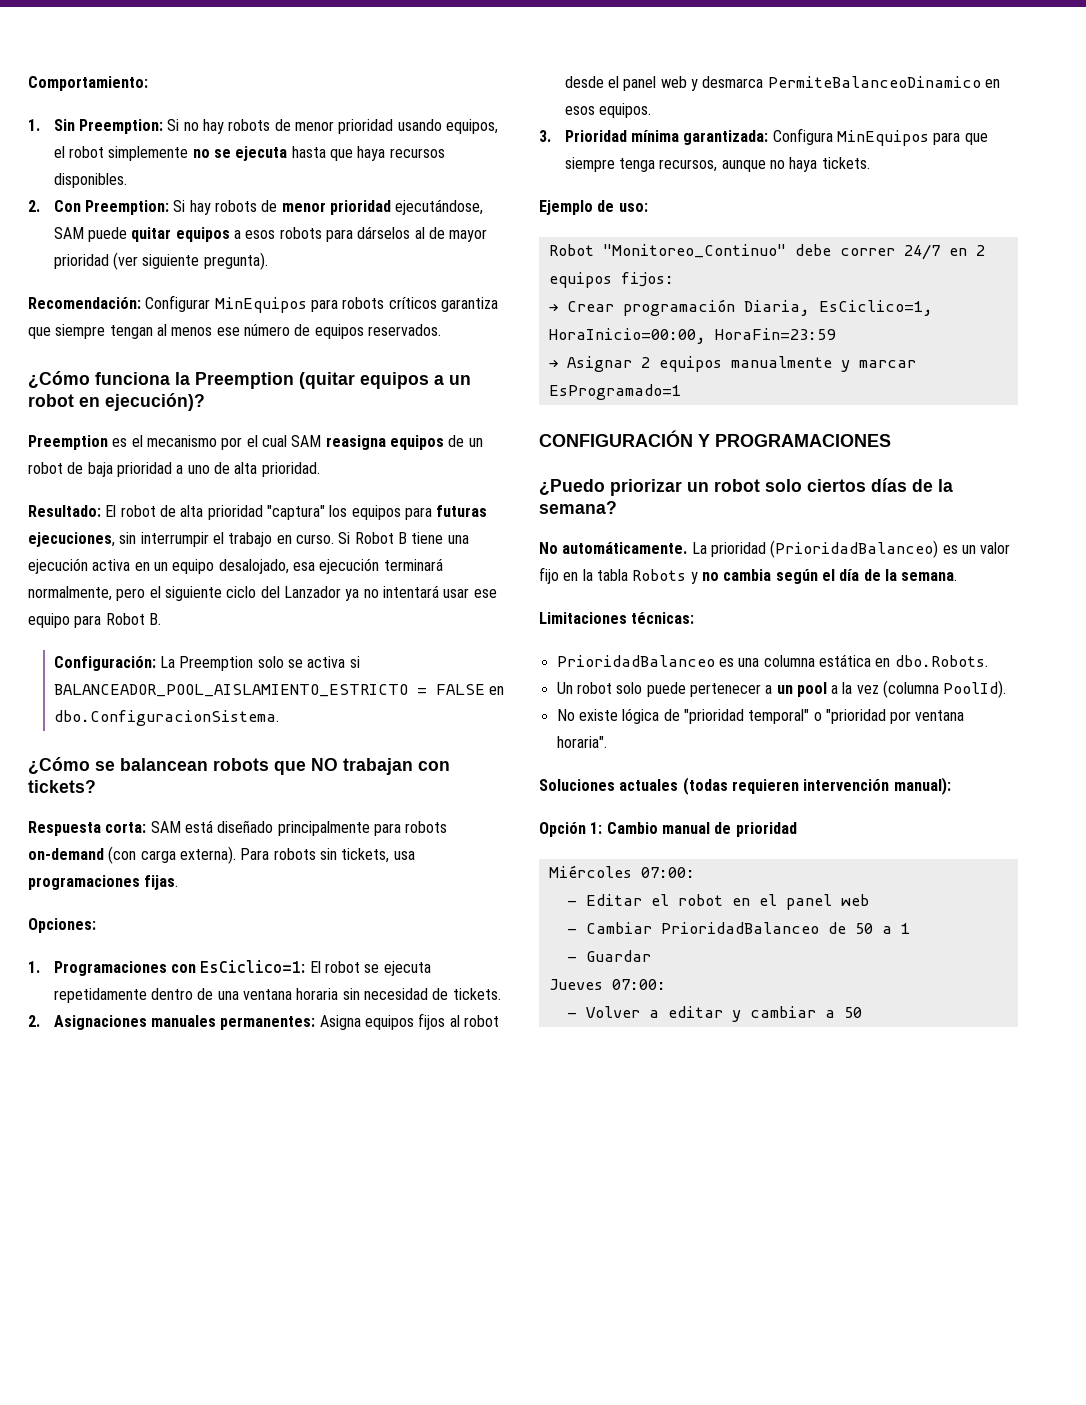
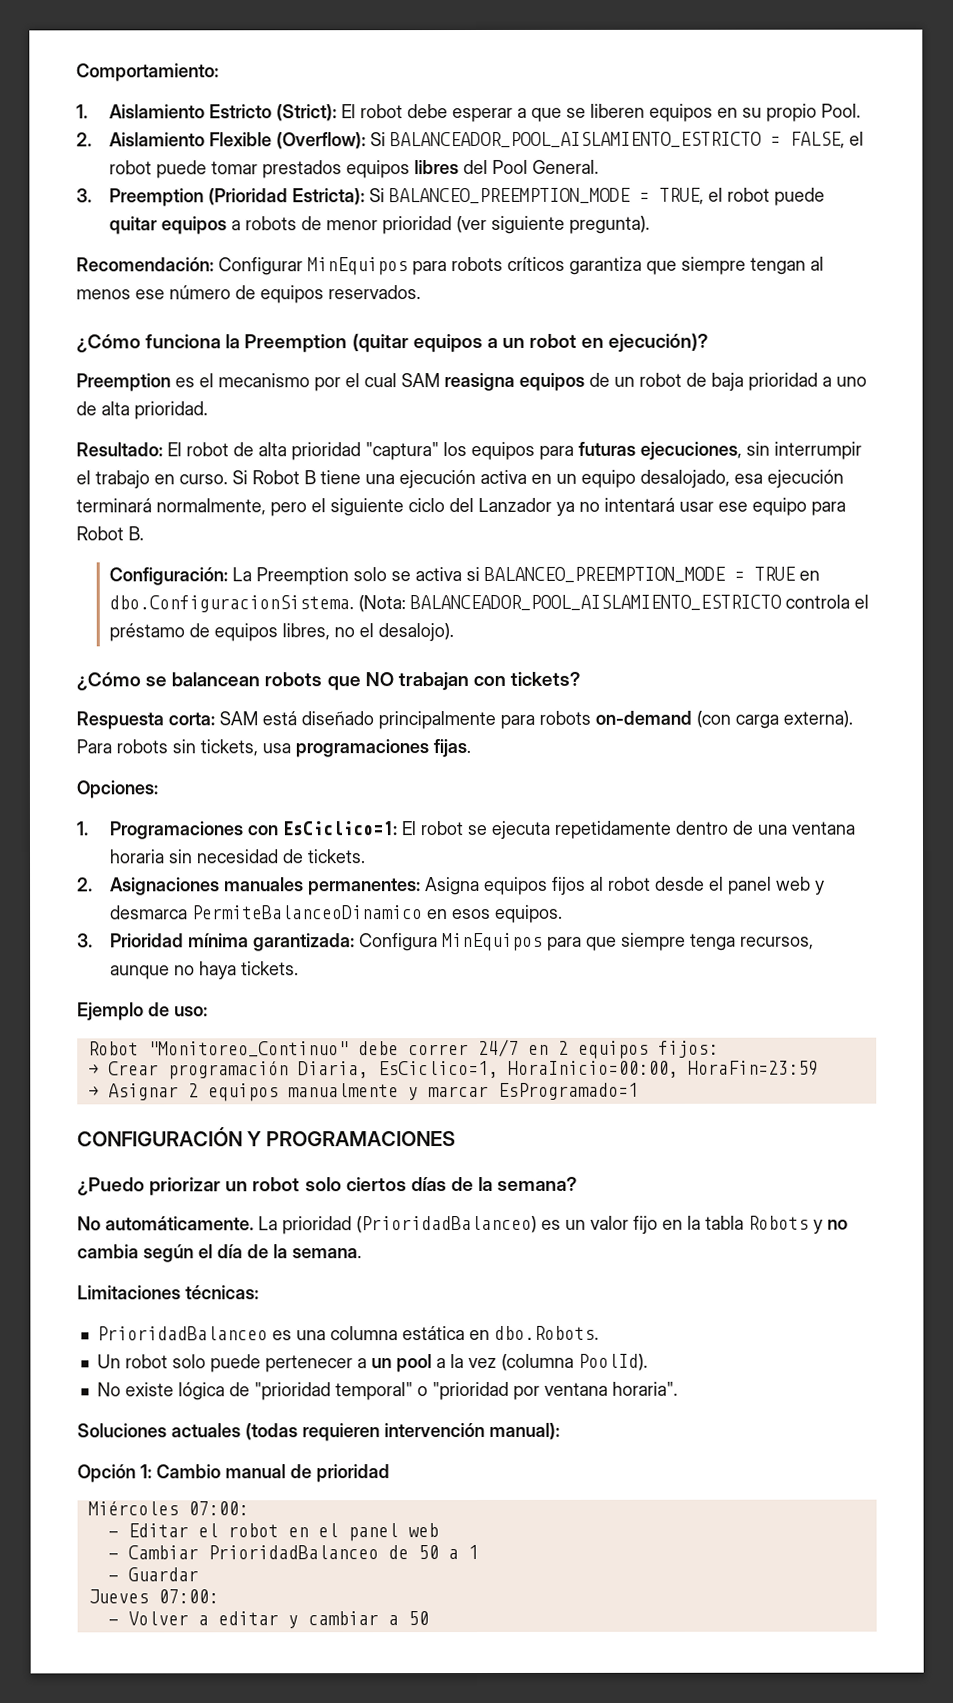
- 1. Sin Preemption: Si no hay robots de menor prioridad usando equipos, el robot simplemente no se ejecuta hasta que haya recursos disponibles.
- 2. Con Preemption: Si hay robots de menor prioridad ejecutándose, SAM puede quitar equipos a esos robots para dárselos al de mayor prioridad (ver siguiente pregunta).
+ 1. Aislamiento Estricto (Strict): El robot debe esperar a que se liberen equipos en su propio Pool.
+ 2. Aislamiento Flexible (Overflow): Si BALANCEADOR_POOL_AISLAMIENTO_ESTRICTO = FALSE, el robot puede tomar prestados equipos libres del Pool General.
+ 3. Preemption (Prioridad Estricta): Si BALANCEO_PREEMPTION_MODE = TRUE, el robot puede quitar equipos a robots de menor prioridad (ver siguiente pregunta).
- Configuración: La Preemption solo se activa si BALANCEADOR_POOL_AISLAMIENTO_ESTRICTO = FALSE en dbo.ConfiguracionSistema.
+ Configuración: La Preemption solo se activa si BALANCEO_PREEMPTION_MODE = TRUE en dbo.ConfiguracionSistema. (Nota: BALANCEADOR_POOL_AISLAMIENTO_ESTRICTO controla el préstamo de equipos libres, no el desalojo).

